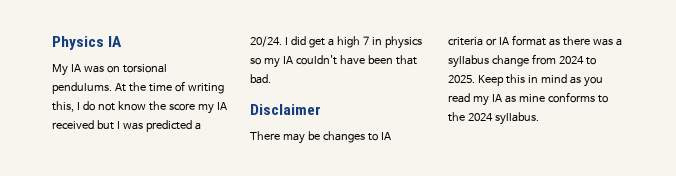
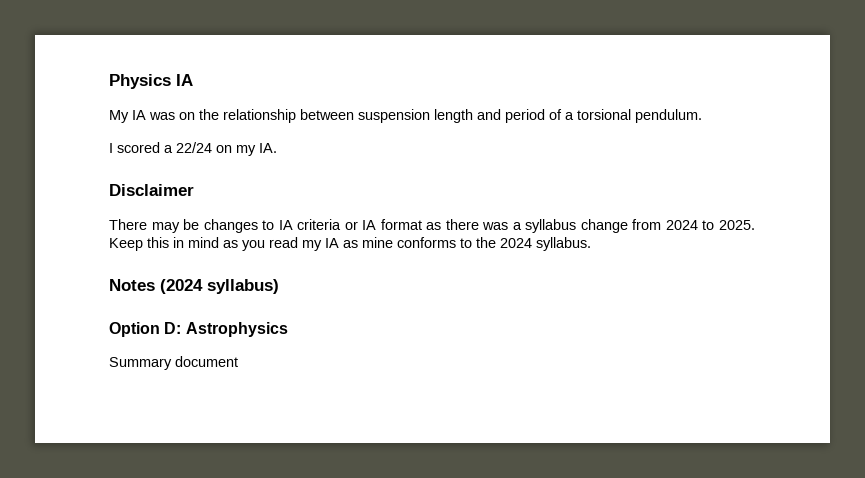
- My IA was on torsional pendulums. At the time of writing this, I do not know the score my IA received but I was predicted a 20/24. I did get a high 7 in physics so my IA couldn't have been that bad.
+ My IA was on the relationship between suspension length and period of a torsional pendulum.
+ I scored a 22/24 on my IA.
+ Notes (2024 syllabus)
+ Option D: Astrophysics
+ Summary document

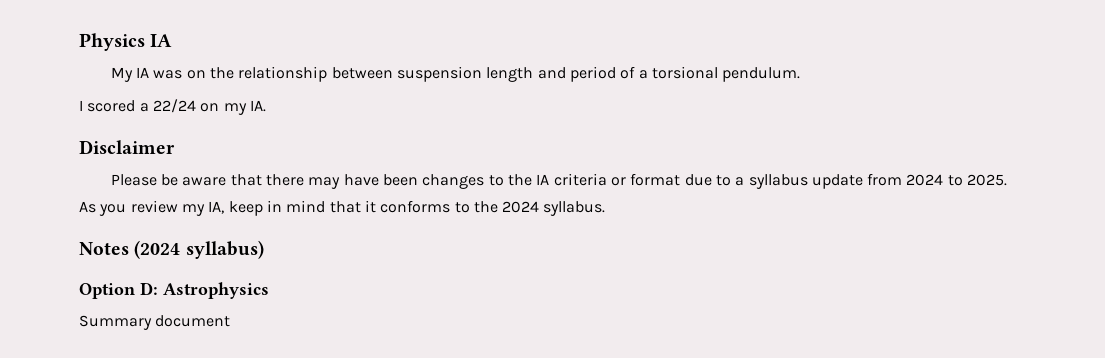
- There may be changes to IA criteria or IA format as there was a syllabus change from 2024 to 2025.
+ Please be aware that there may have been changes to the IA criteria or format due to a syllabus update from 2024 to 2025.
- Keep this in mind as you read my IA as mine conforms to the 2024 syllabus.
+ As you review my IA, keep in mind that it conforms to the 2024 syllabus.

